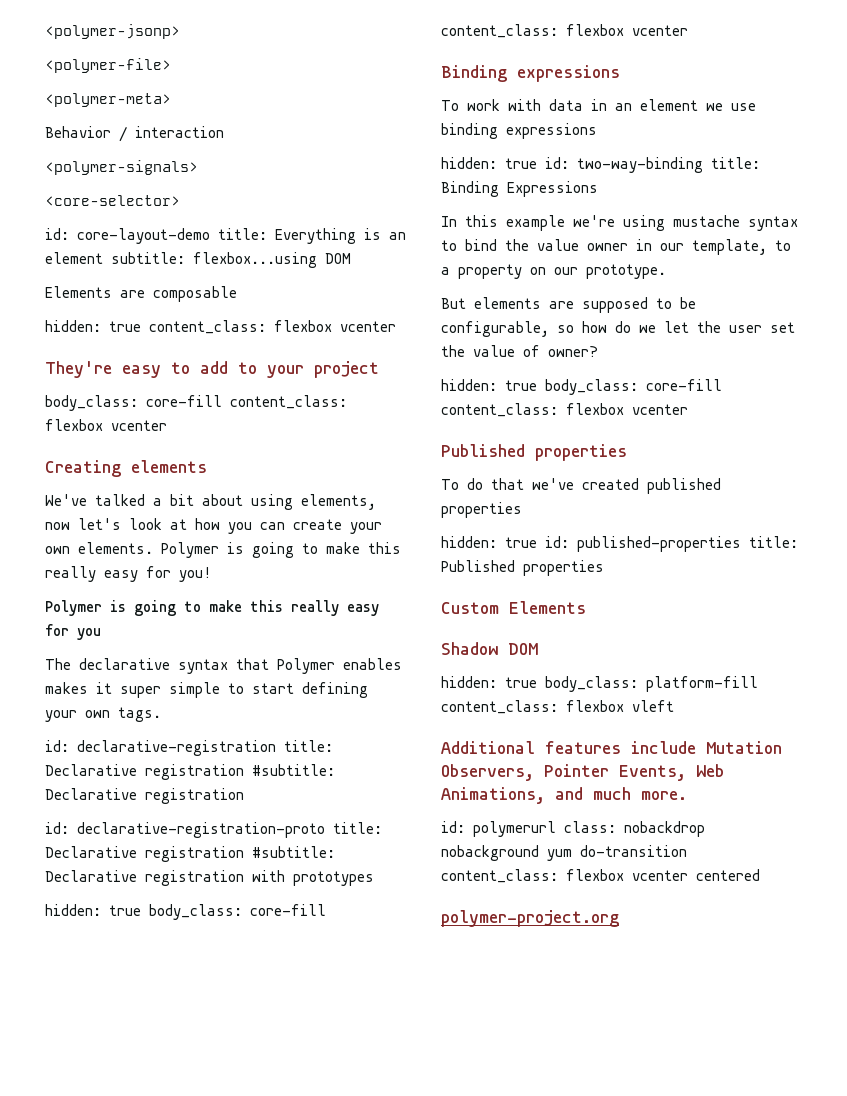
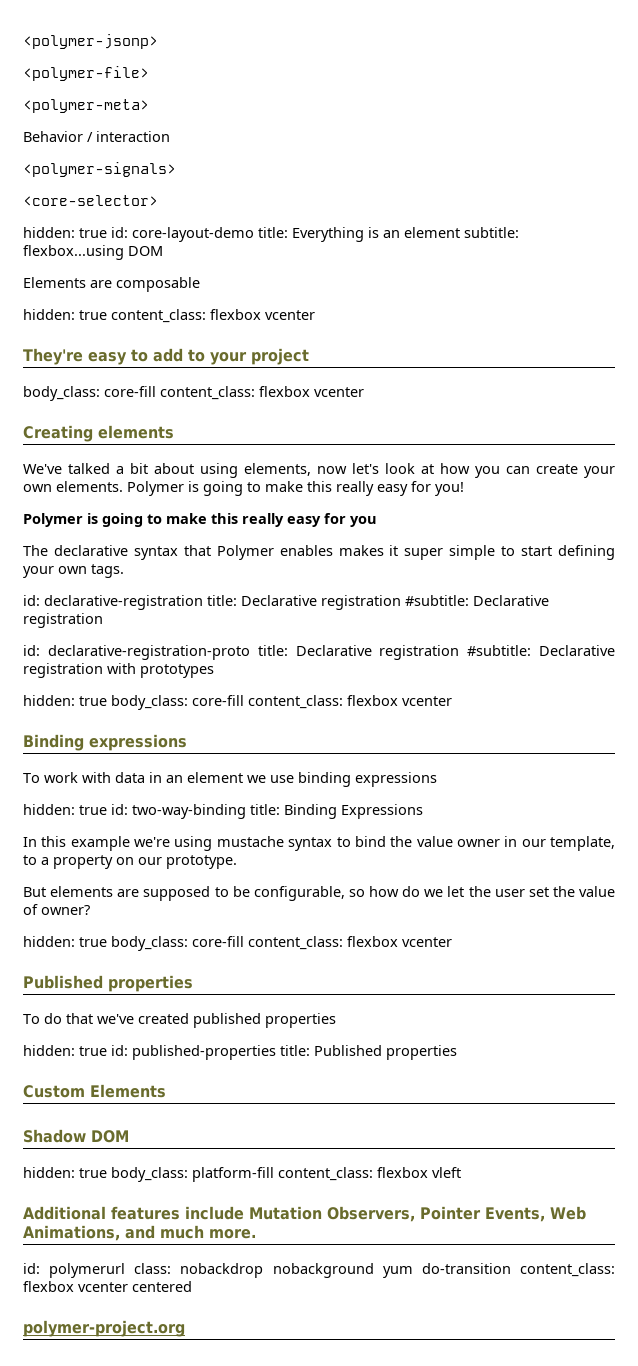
- id: core-layout-demo title: Everything is an element subtitle: flexbox...using DOM
+ hidden: true id: core-layout-demo title: Everything is an element subtitle: flexbox...using DOM

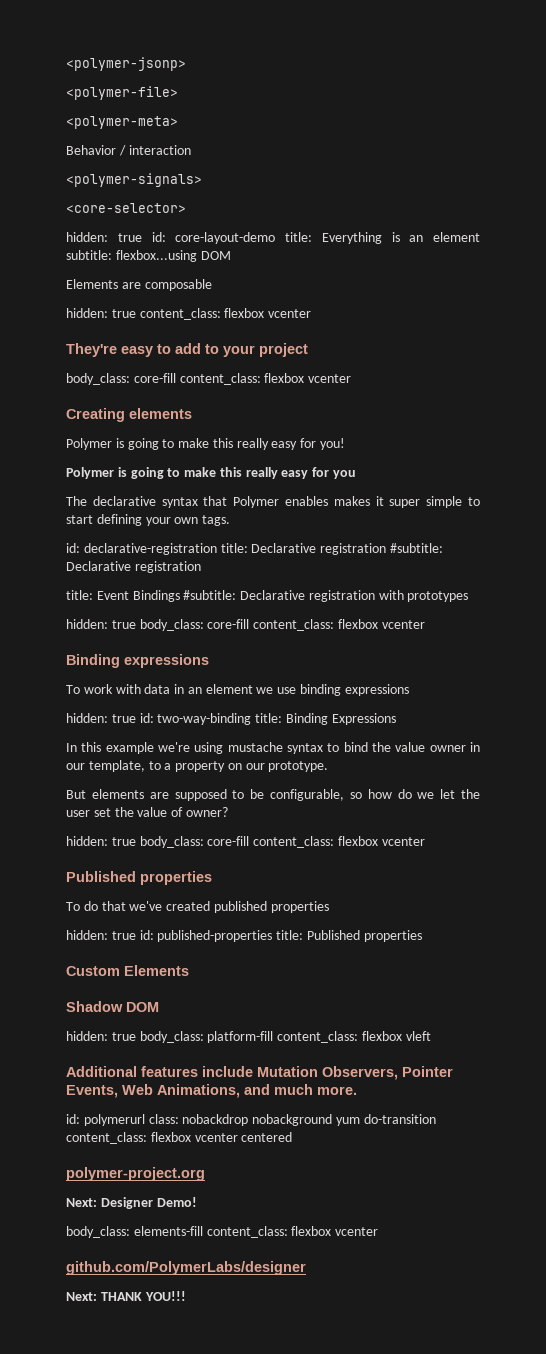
- We've talked a bit about using elements, now let's look at how you can create your own elements.
- id: declarative-registration-proto title: Declarative registration #subtitle: Declarative registration with prototypes
+ title: Event Bindings #subtitle: Declarative registration with prototypes
+ Next: Designer Demo!
+ body_class: elements-fill content_class: flexbox vcenter
+ github.com/PolymerLabs/designer
+ Next: THANK YOU!!!

